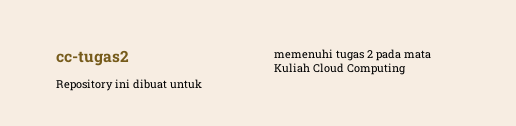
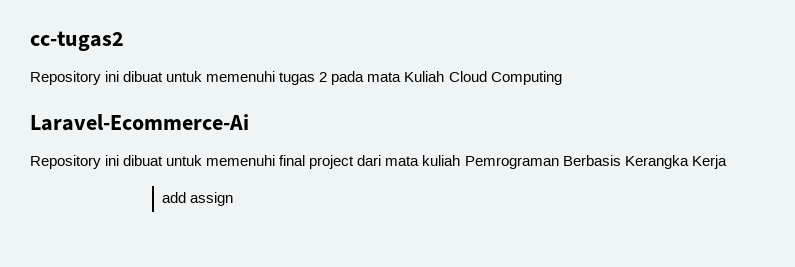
+ Laravel-Ecommerce-Ai
+ Repository ini dibuat untuk memenuhi final project dari mata kuliah Pemrograman Berbasis Kerangka Kerja
+ add assign

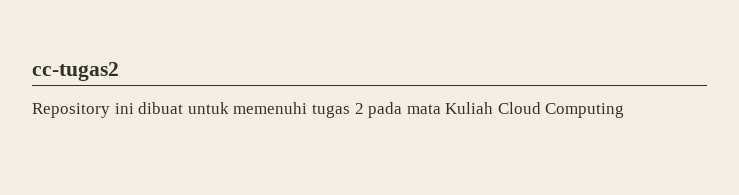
- Laravel-Ecommerce-Ai
- Repository ini dibuat untuk memenuhi final project dari mata kuliah Pemrograman Berbasis Kerangka Kerja
- add assign

